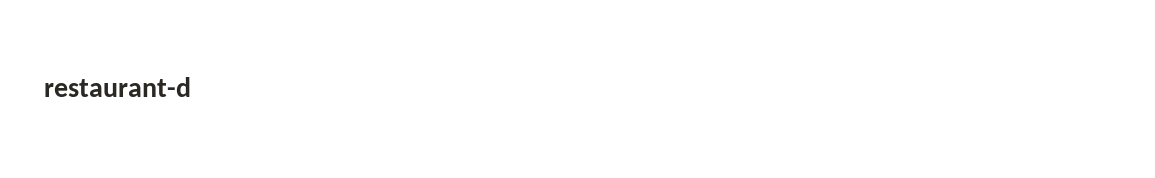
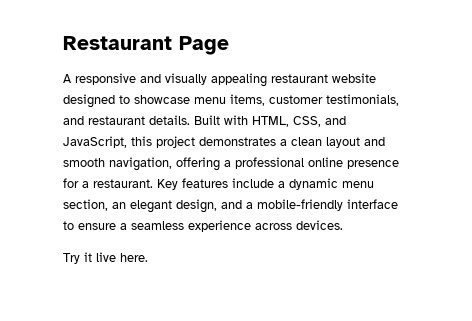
- restaurant-d
+ Restaurant Page
+ A responsive and visually appealing restaurant website designed to showcase menu items, customer testimonials, and restaurant details. Built with HTML, CSS, and JavaScript, this project demonstrates a clean layout and smooth navigation, offering a professional online presence for a restaurant. Key features include a dynamic menu section, an elegant design, and a mobile-friendly interface to ensure a seamless experience across devices.
+ Try it live here.

